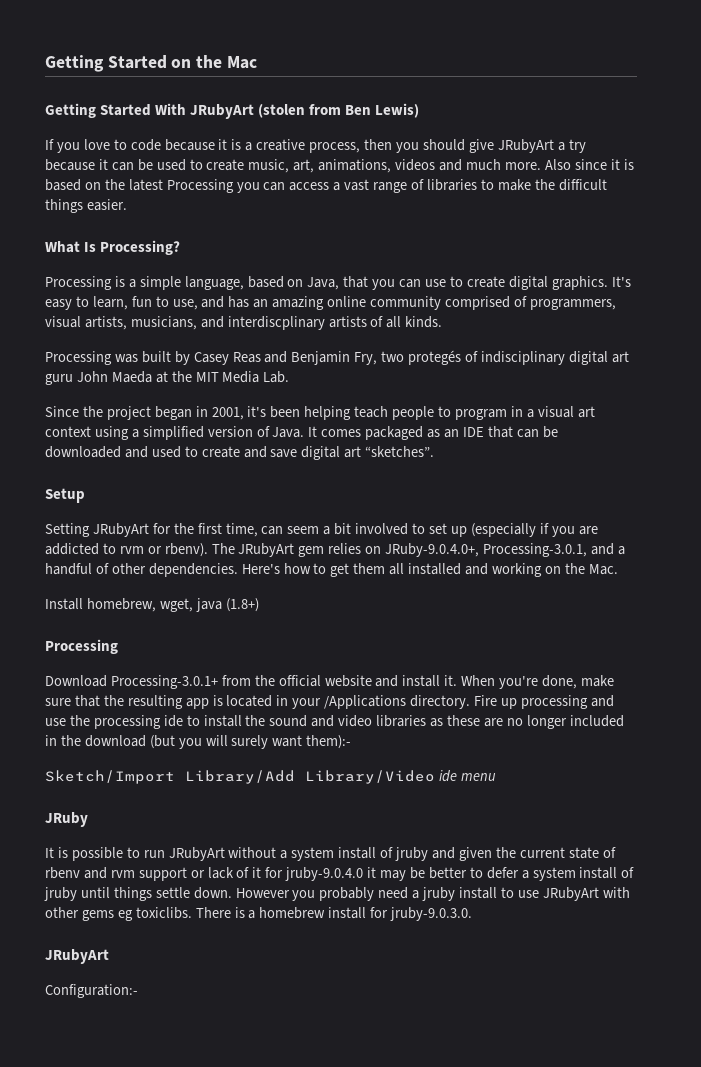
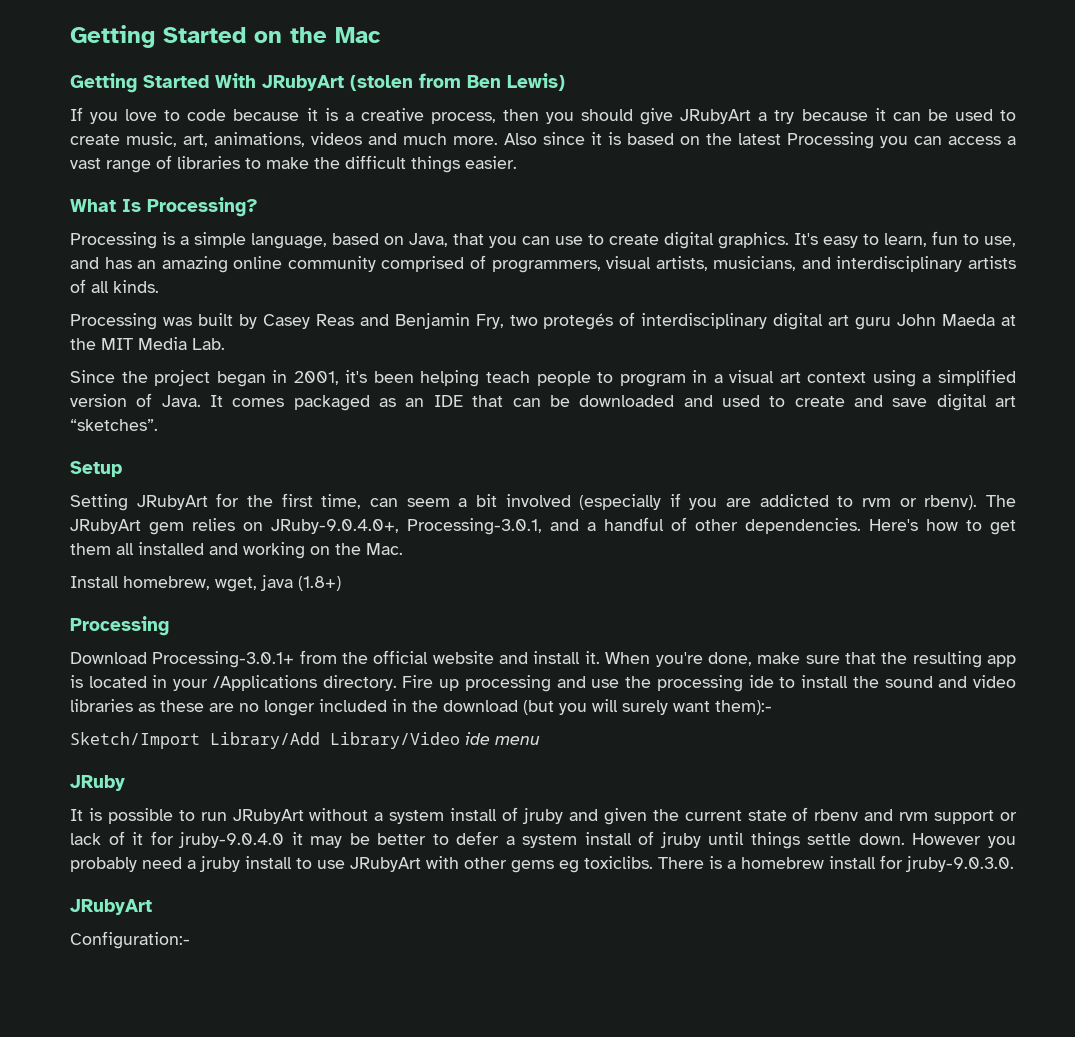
- It's easy to learn, fun to use, and has an amazing online community comprised of programmers, visual artists, musicians, and interdiscplinary artists of all kinds.
+ It's easy to learn, fun to use, and has an amazing online community comprised of programmers, visual artists, musicians, and interdisciplinary artists of all kinds.
- Processing was built by Casey Reas and Benjamin Fry, two protegés of indisciplinary digital art guru John Maeda at the MIT Media Lab.
+ Processing was built by Casey Reas and Benjamin Fry, two protegés of interdisciplinary digital art guru John Maeda at the MIT Media Lab.
- Setting JRubyArt for the first time, can seem a bit involved to set up (especially if you are addicted to rvm or rbenv).
+ Setting JRubyArt for the first time, can seem a bit involved (especially if you are addicted to rvm or rbenv).

